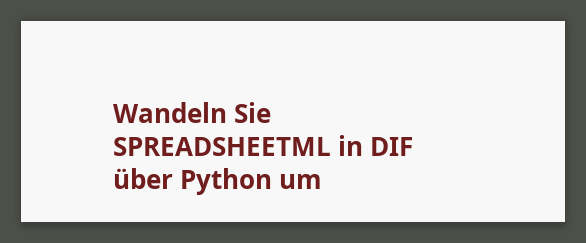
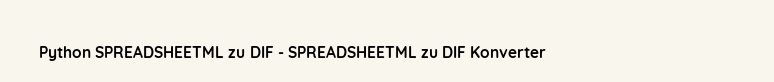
- Wandeln Sie SPREADSHEETML in DIF über Python um
+ Python SPREADSHEETML zu DIF - SPREADSHEETML zu DIF Konverter

